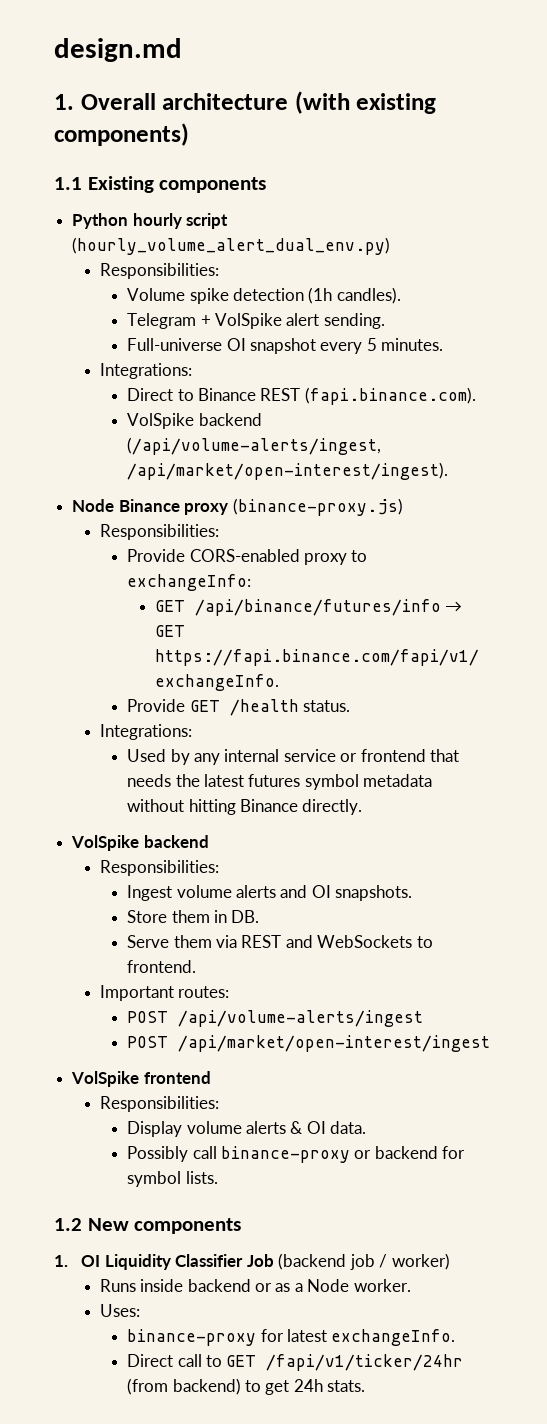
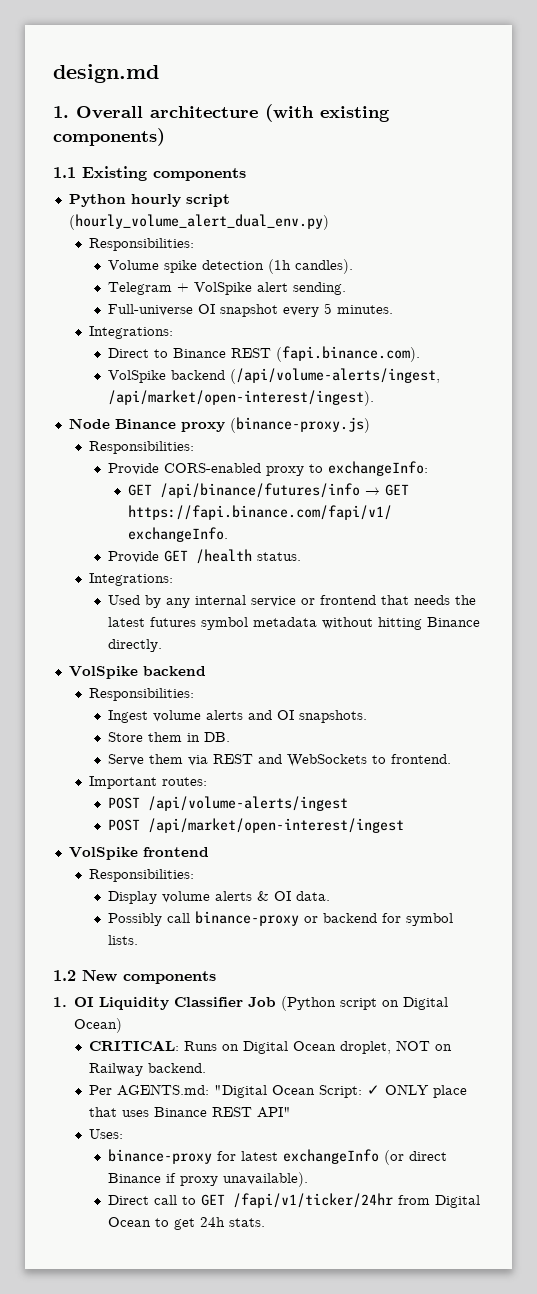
- 1. OI Liquidity Classifier Job (backend job / worker)
- Runs inside backend or as a Node worker.
+ 1. OI Liquidity Classifier Job (Python script on Digital Ocean)
+ CRITICAL: Runs on Digital Ocean droplet, NOT on Railway backend.
+ Per AGENTS.md: "Digital Ocean Script: ✓ ONLY place that uses Binance REST API"
  Uses:
- binance-proxy for latest exchangeInfo.
+ binance-proxy for latest exchangeInfo (or direct Binance if proxy unavailable).
- Direct call to GET /fapi/v1/ticker/24hr (from backend) to get 24h stats.
+ Direct call to GET /fapi/v1/ticker/24hr from Digital Ocean to get 24h stats.

